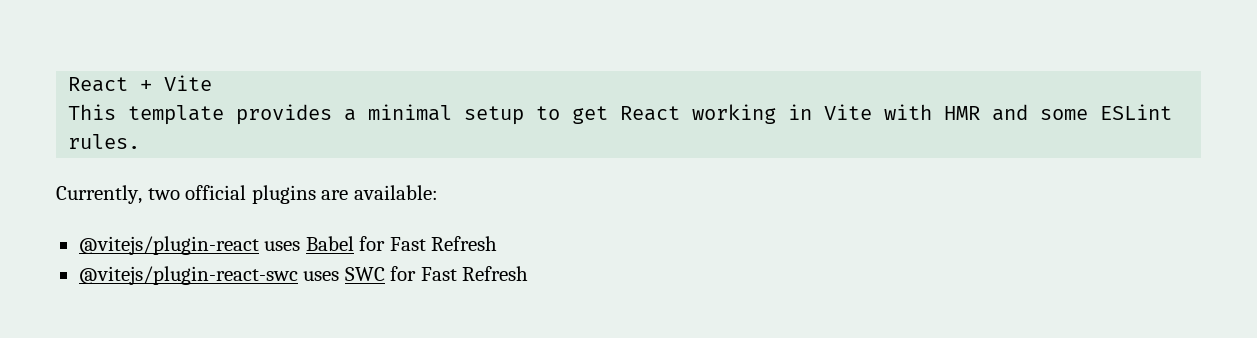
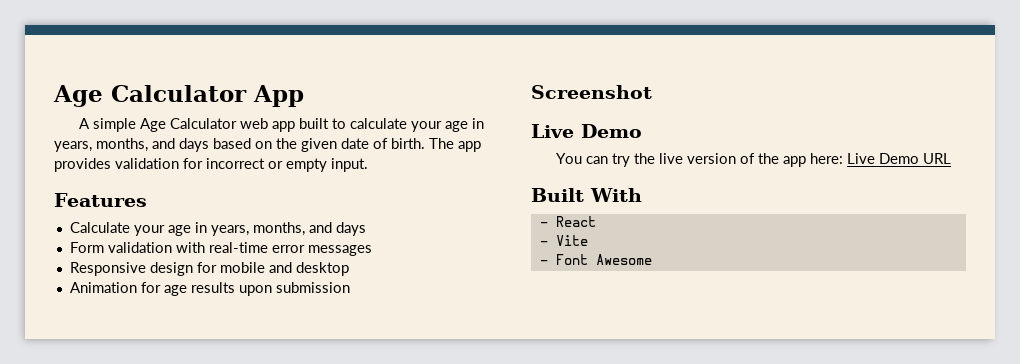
- React + Vite
+ Age Calculator App
+ A simple Age Calculator web app built to calculate your age in years, months, and days based on the given date of birth. The app provides validation for incorrect or empty input.
+ Features
+ Calculate your age in years, months, and days
+ Form validation with real-time error messages
+ Responsive design for mobile and desktop
+ Animation for age results upon submission
+ Screenshot
+ Live Demo
+ You can try the live version of the app here: Live Demo URL
+ Built With
+ - React
+ - Vite
- This template provides a minimal setup to get React working in Vite with HMR and some ESLint rules.
- Currently, two official plugins are available:
- @vitejs/plugin-react uses Babel for Fast Refresh
- @vitejs/plugin-react-swc uses SWC for Fast Refresh
+ - Font Awesome

